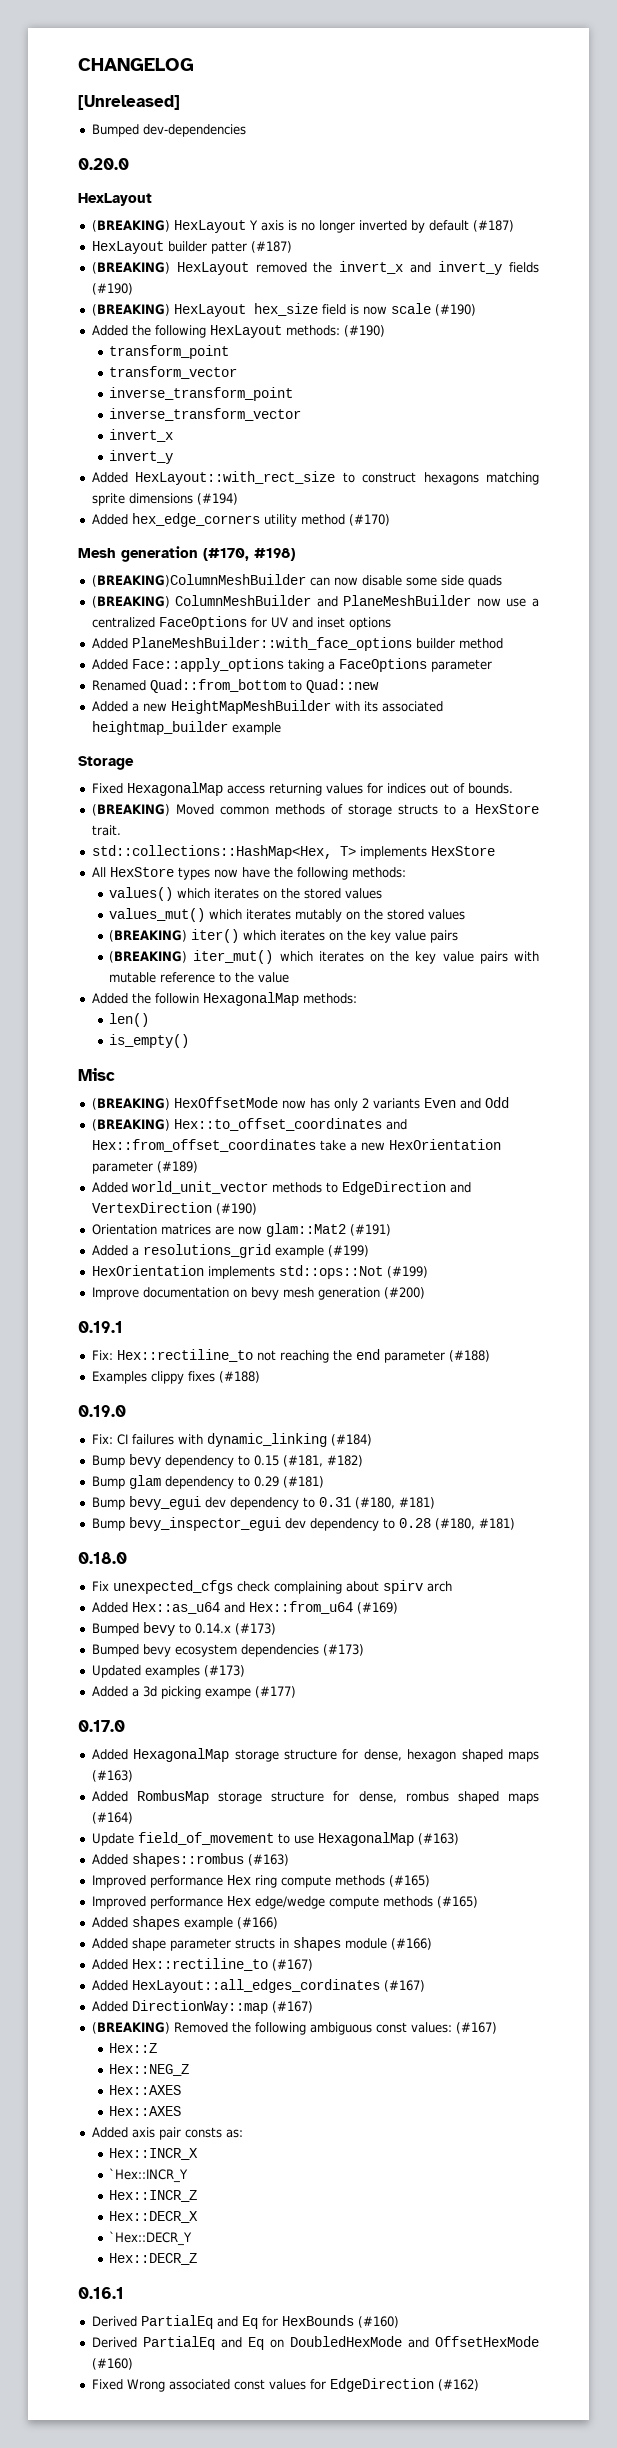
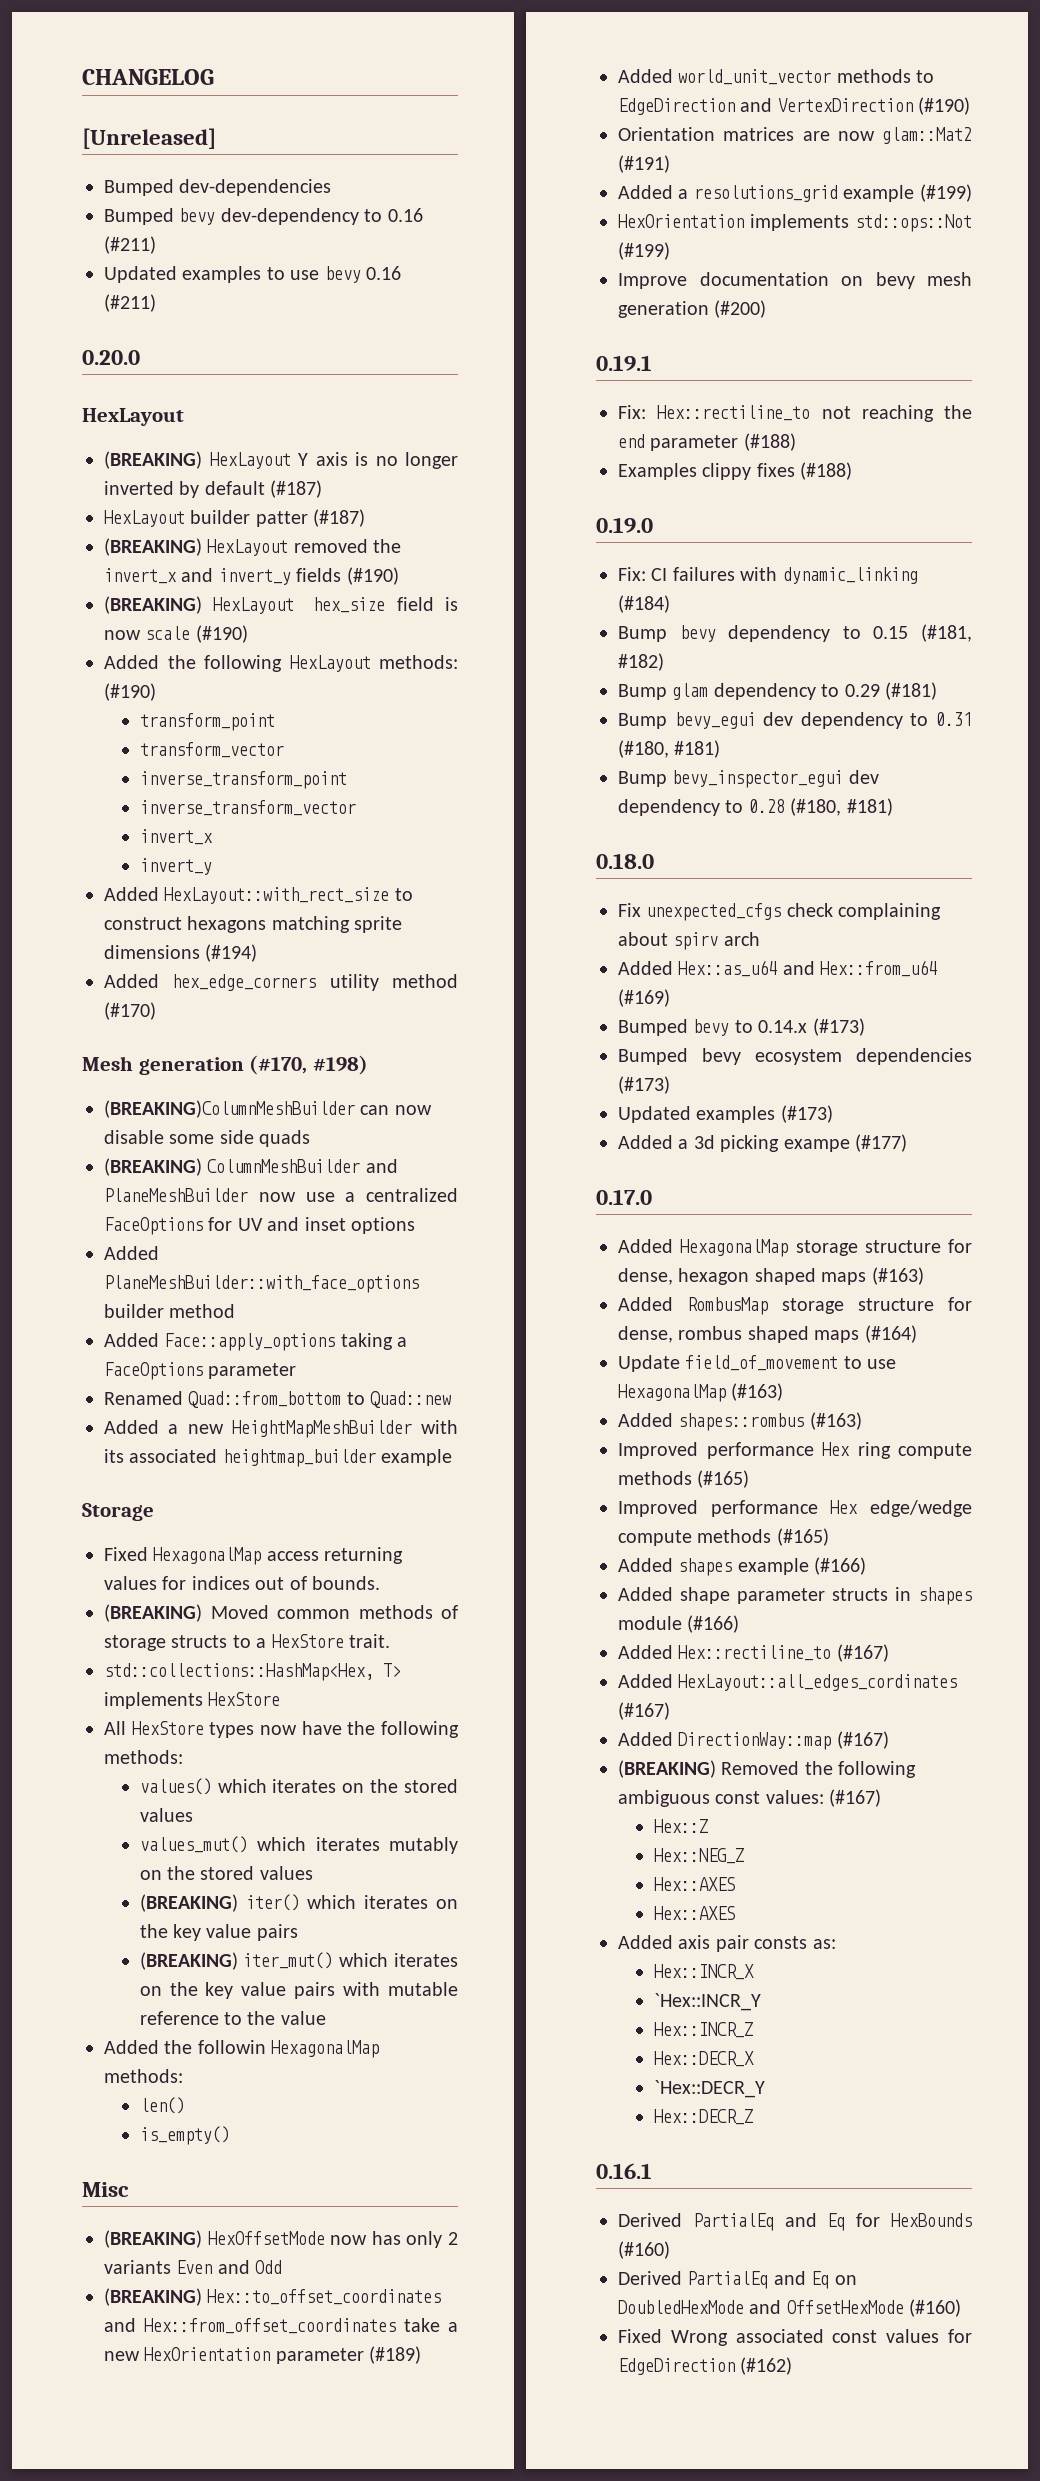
+ Bumped bevy dev-dependency to 0.16 (#211)
+ Updated examples to use bevy 0.16 (#211)

